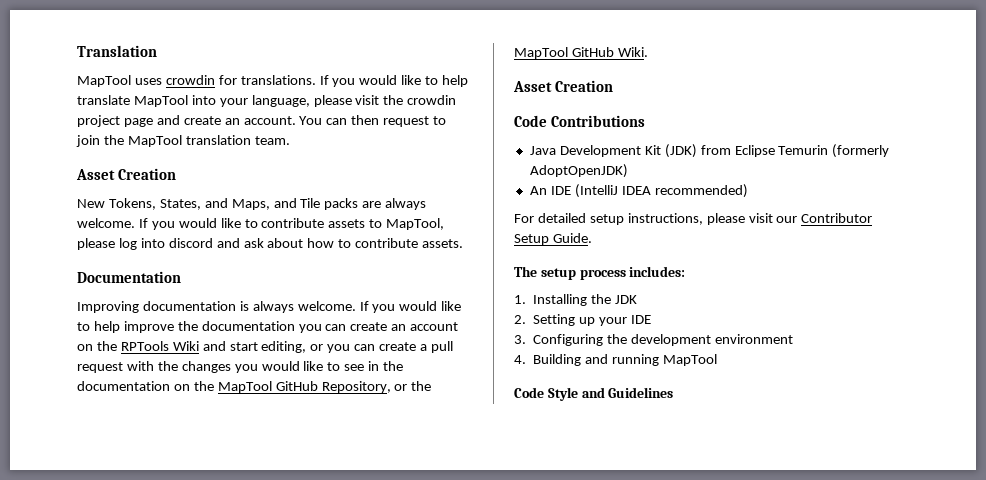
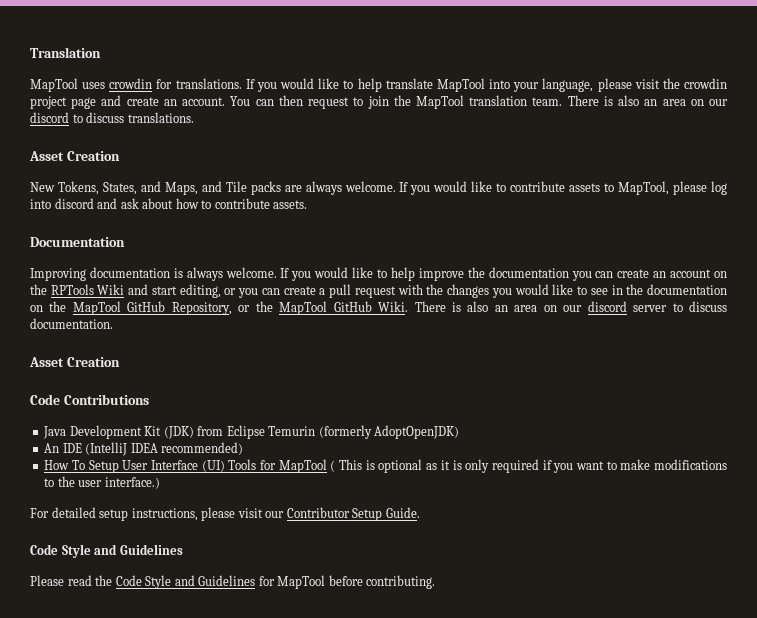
+ There is also an area on our discord to discuss translations.
+ There is also an area on our discord server to discuss documentation.
+ How To Setup User Interface (UI) Tools for MapTool ( This is optional as it is only required if you want to make modifications to the user interface.)
  For detailed setup instructions, please visit our Contributor Setup Guide.
- The setup process includes:
- 1. Installing the JDK
- 2. Setting up your IDE
- 3. Configuring the development environment
- 4. Building and running MapTool
  Code Style and Guidelines
+ Please read the Code Style and Guidelines for MapTool before contributing.

